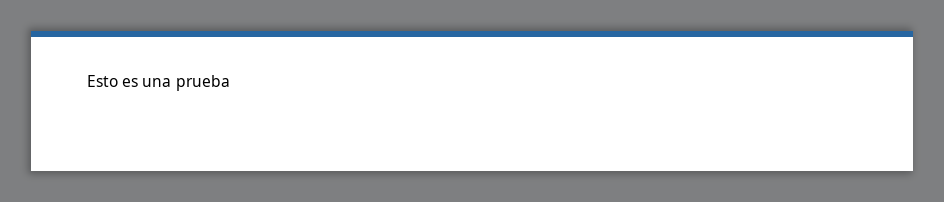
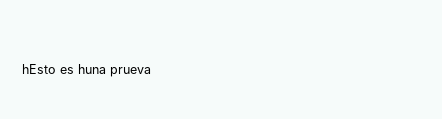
- Esto es una prueba
+ hEsto es huna prueva

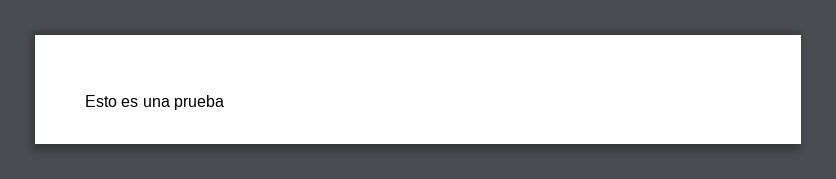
- hEsto es huna prueva
+ Esto es una prueba

